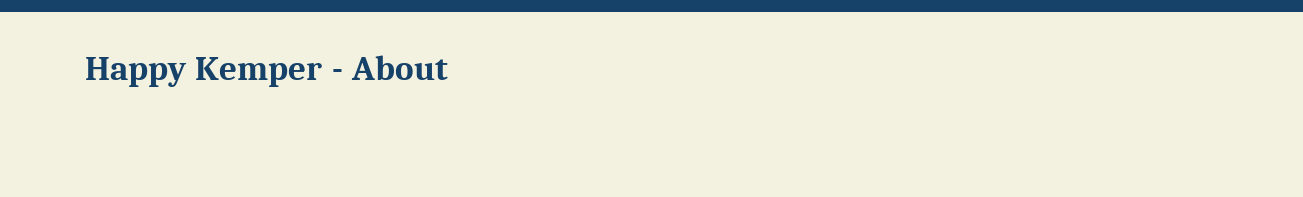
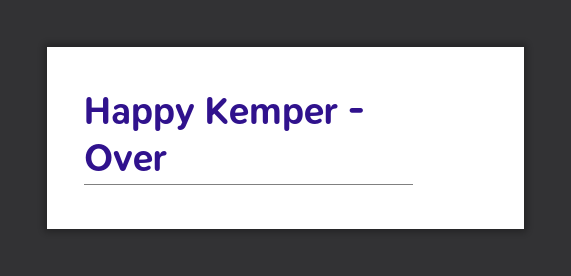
- Happy Kemper - About
+ Happy Kemper - Over

